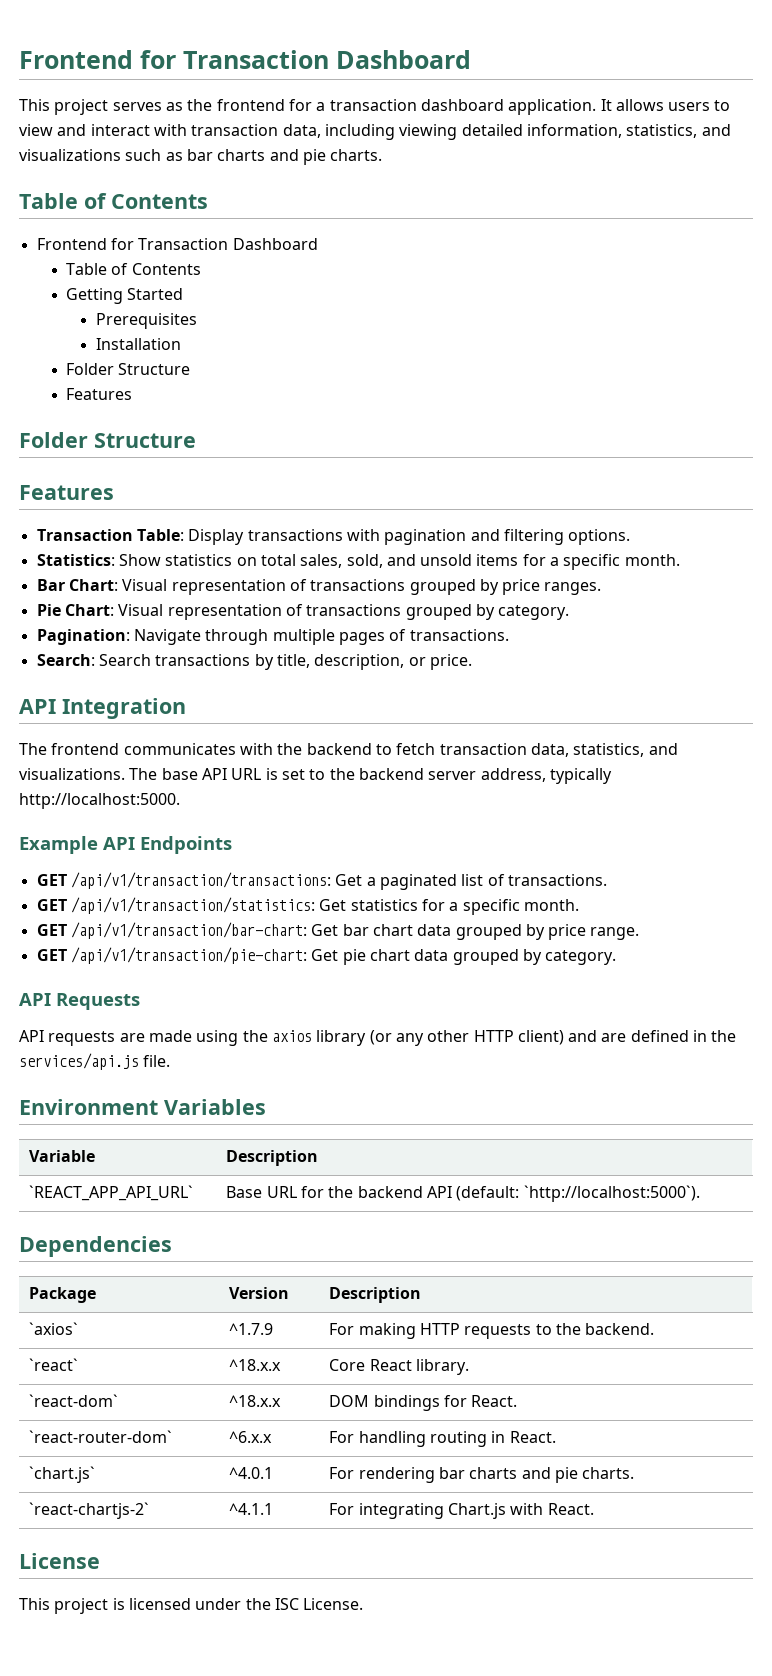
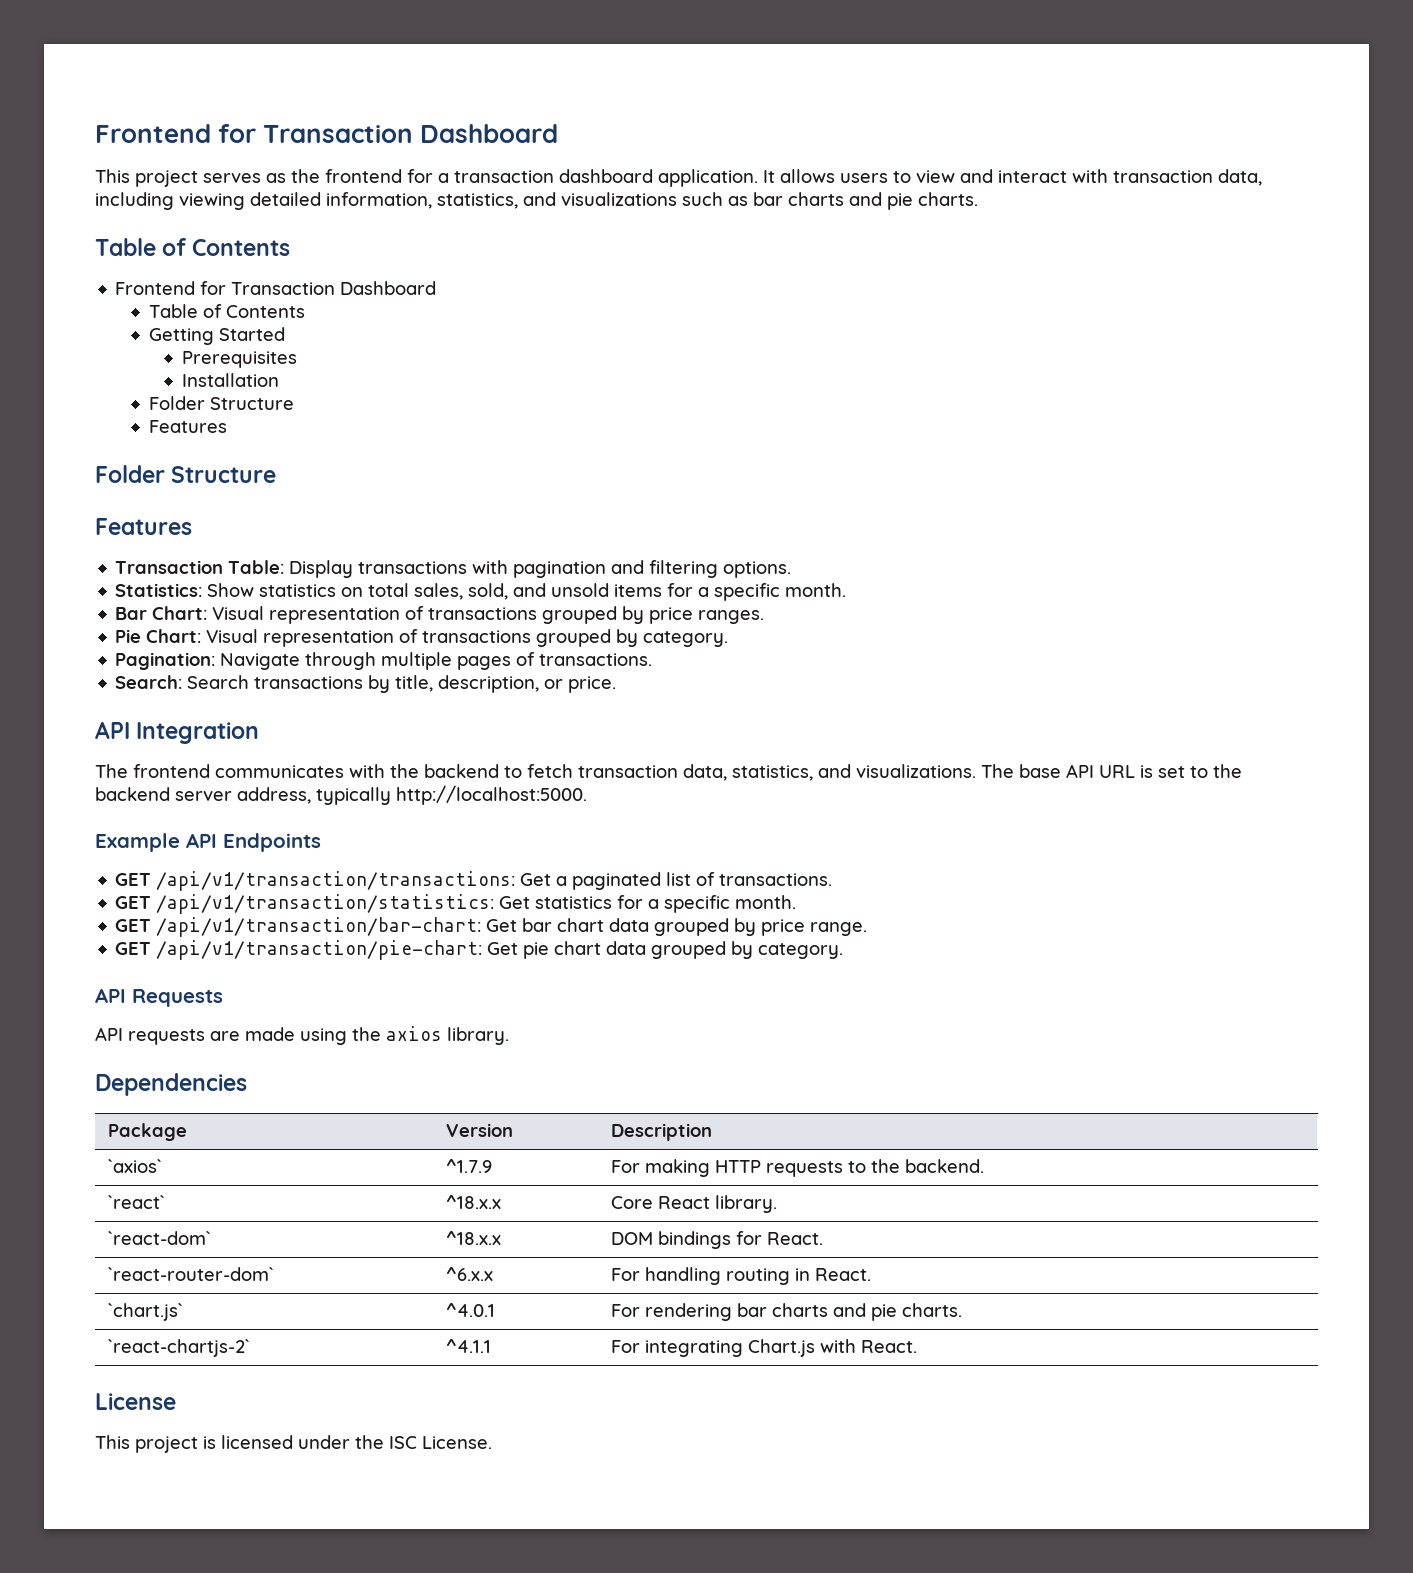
- API requests are made using the axios library (or any other HTTP client) and are defined in the services/api.js file.
- Environment Variables
- Variable | Description
- `REACT_APP_API_URL` | Base URL for the backend API (default: `http://localhost:5000`).
+ API requests are made using the axios library.

